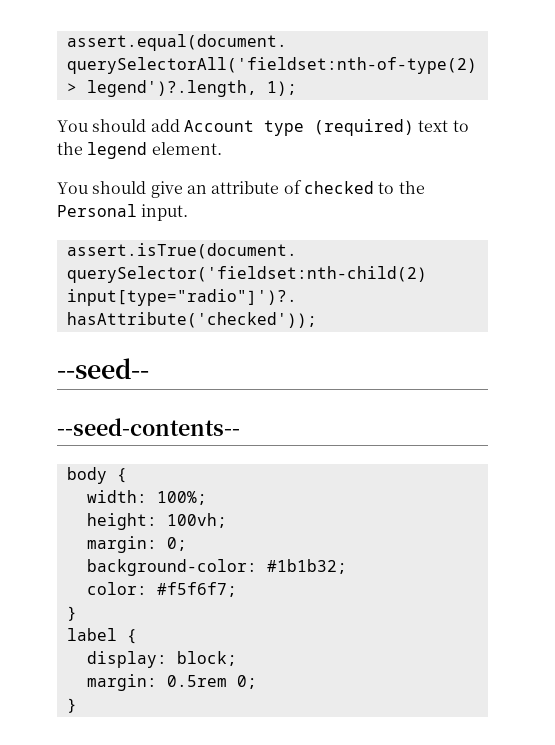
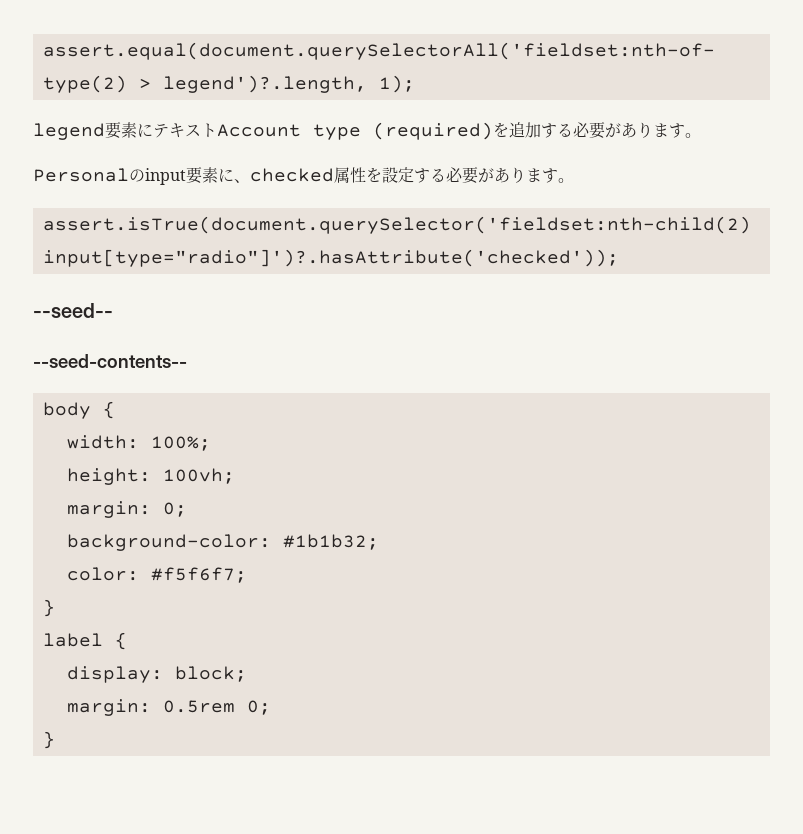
- You should add Account type (required) text to the legend element.
- You should give an attribute of checked to the Personal input.
+ legend要素にテキストAccount type (required)を追加する必要があります。
+ Personalのinput要素に、checked属性を設定する必要があります。

